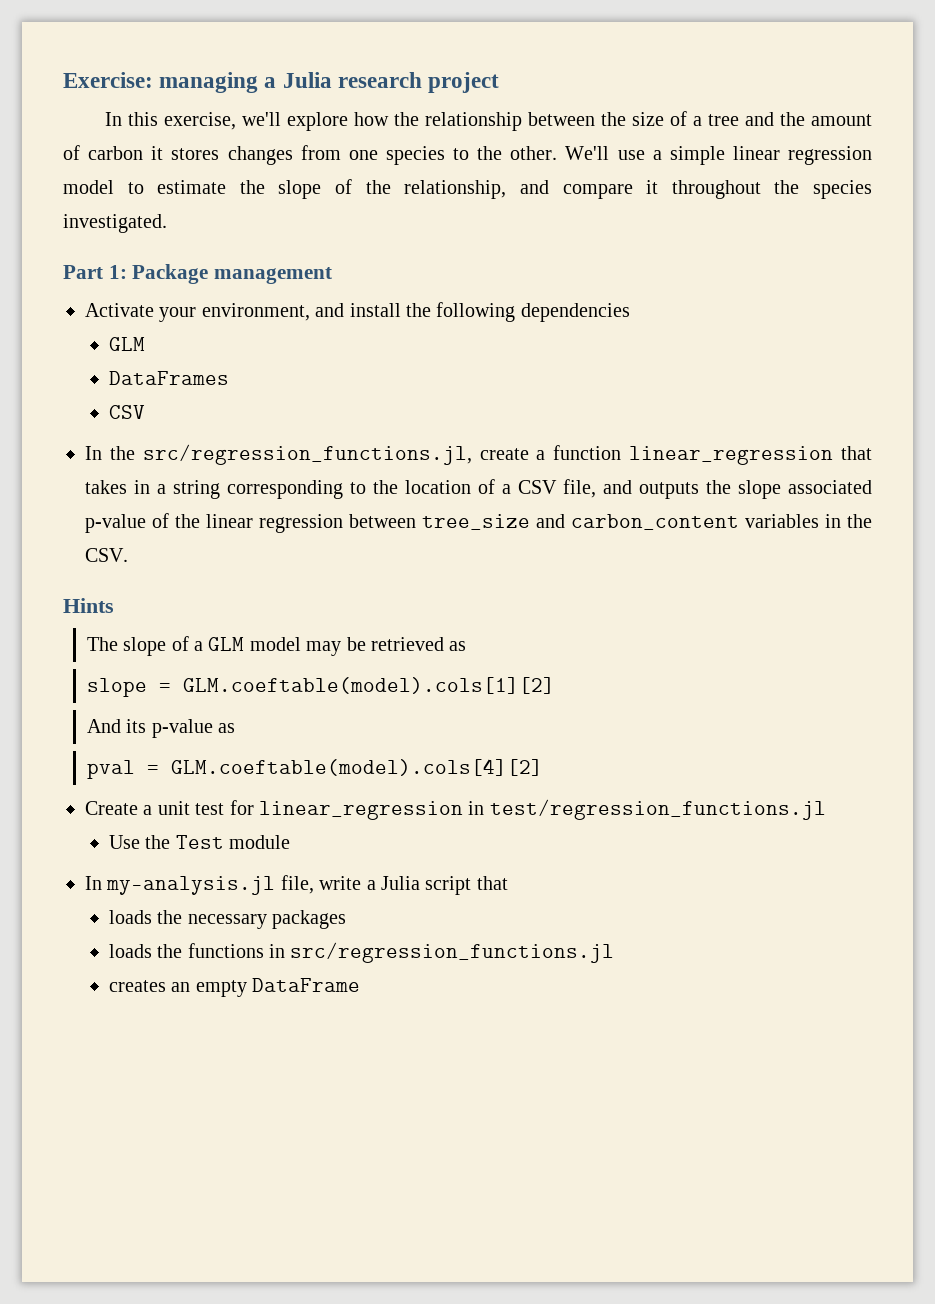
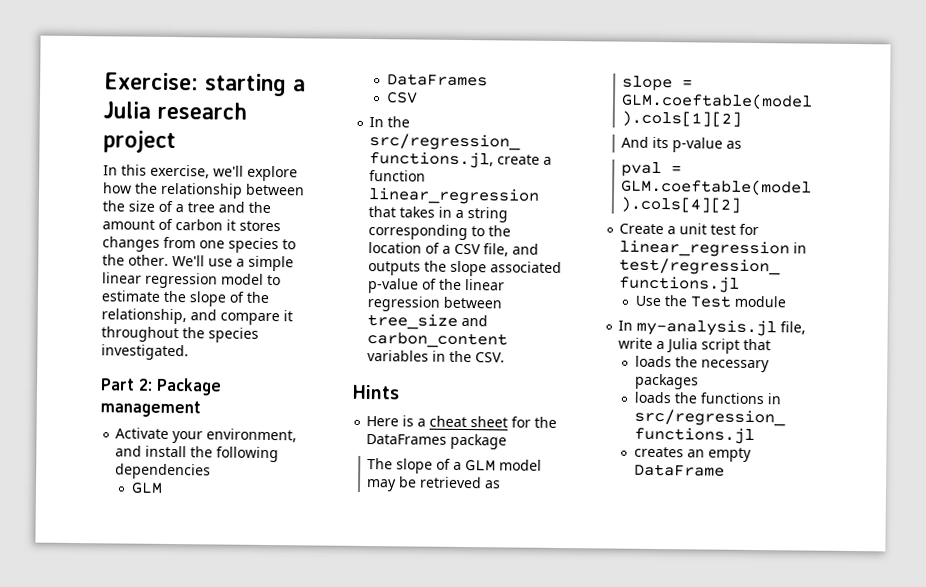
- Exercise: managing a Julia research project
+ Exercise: starting a Julia research project
- Part 1: Package management
+ Part 2: Package management
+ Here is a cheat sheet for the DataFrames package

